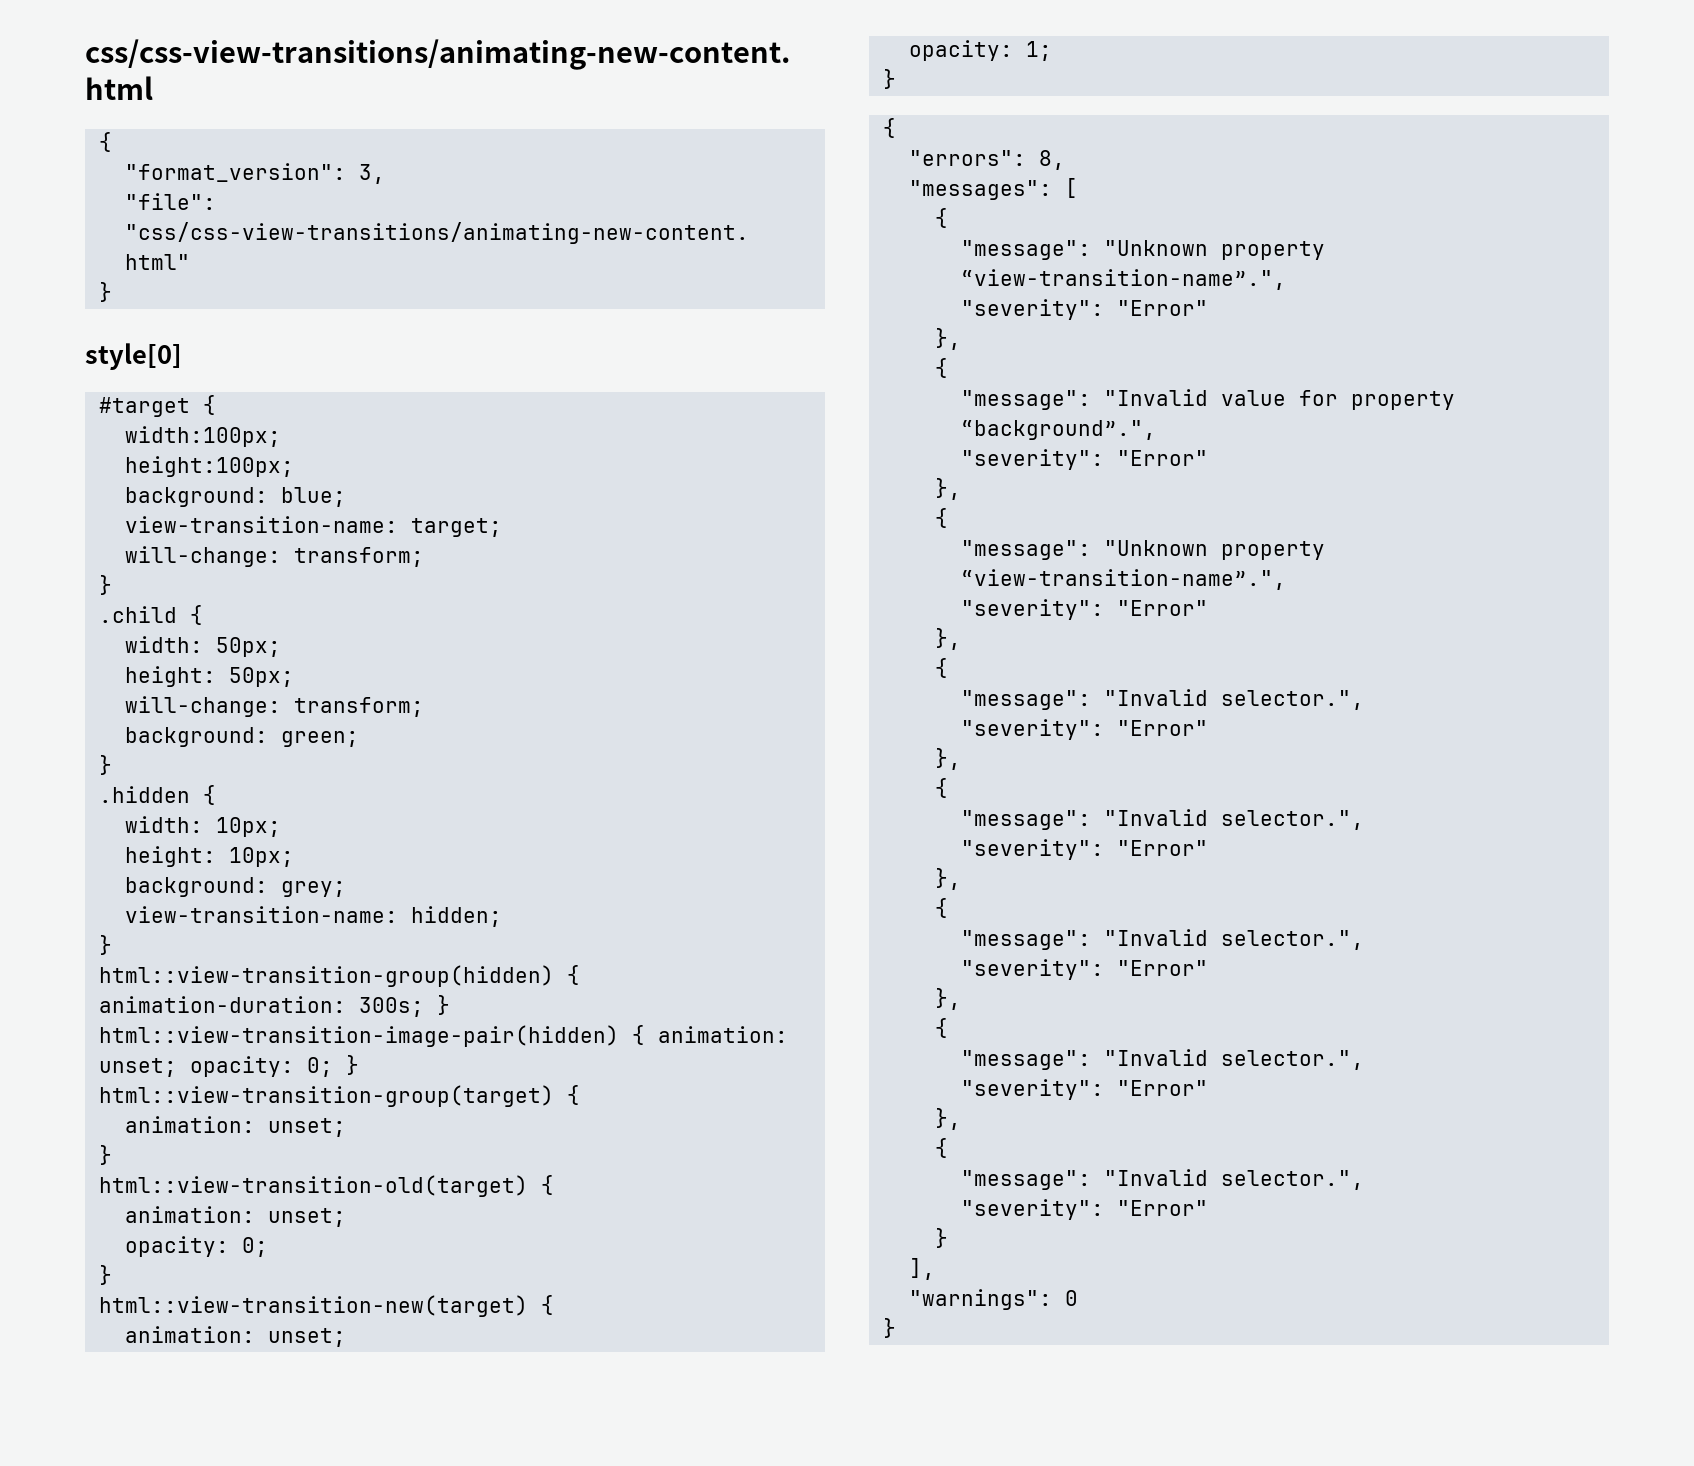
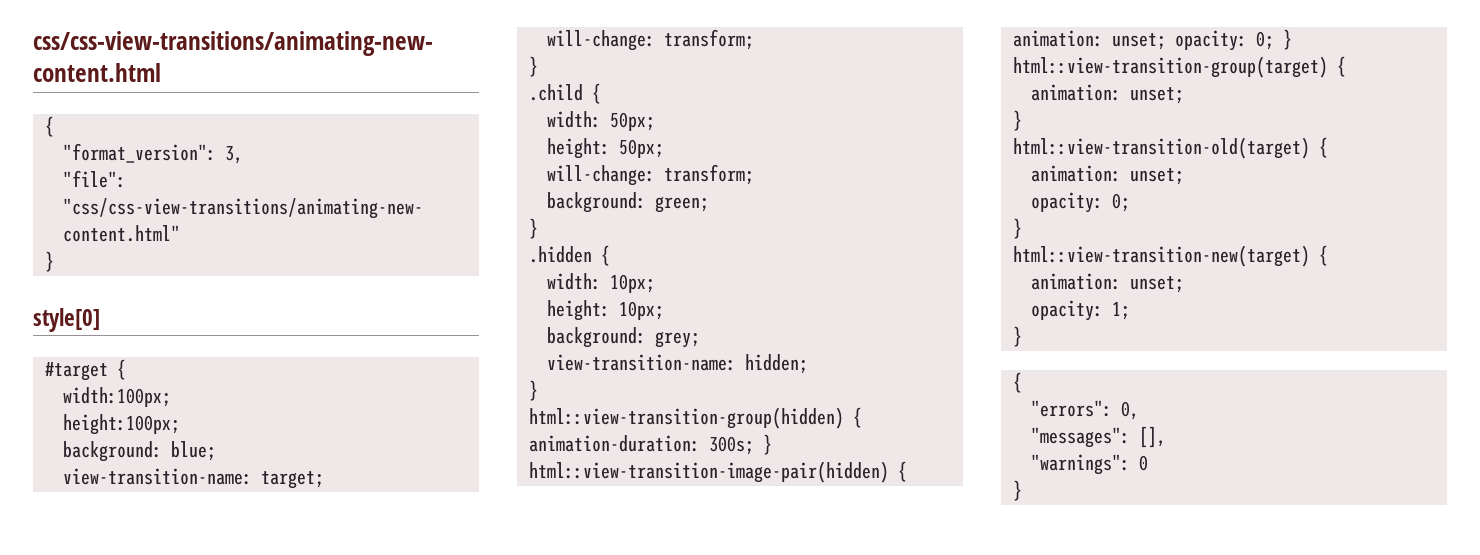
- "errors": 8,
+ "errors": 0,
- "messages": [
- {
- "message": "Unknown property “view-transition-name”.",
- "severity": "Error"
- },
- {
- "message": "Invalid value for property “background”.",
- "severity": "Error"
- },
- {
- "message": "Unknown property “view-transition-name”.",
- "severity": "Error"
- },
- {
- "message": "Invalid selector.",
- "severity": "Error"
- },
- {
- "message": "Invalid selector.",
- "severity": "Error"
- },
- {
- "message": "Invalid selector.",
- "severity": "Error"
- },
- {
- "message": "Invalid selector.",
- "severity": "Error"
- },
- {
- "message": "Invalid selector.",
- "severity": "Error"
- }
- ],
+ "messages": [],

